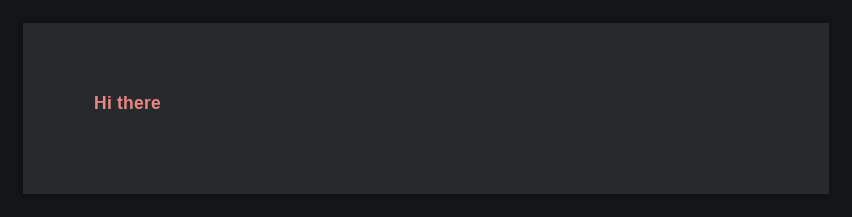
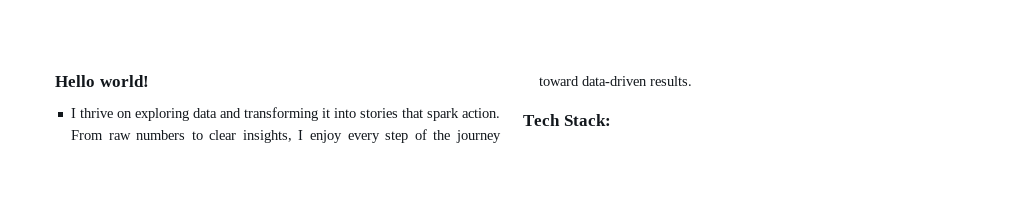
- Hi there
+ Hello world!
+ I thrive on exploring data and transforming it into stories that spark action. From raw numbers to clear insights, I enjoy every step of the journey toward data-driven results.
+ Tech Stack:

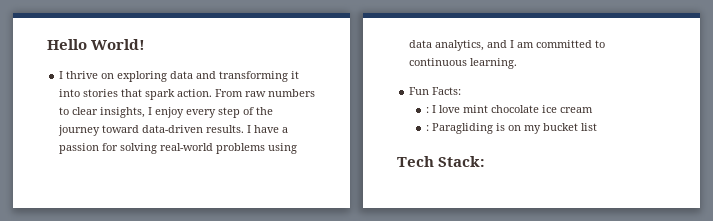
- Hello world!
+ Hello World!
+ I have a passion for solving real-world problems using data analytics, and I am committed to continuous learning.
+ Fun Facts:
+ : I love mint chocolate ice cream
+ : Paragliding is on my bucket list

